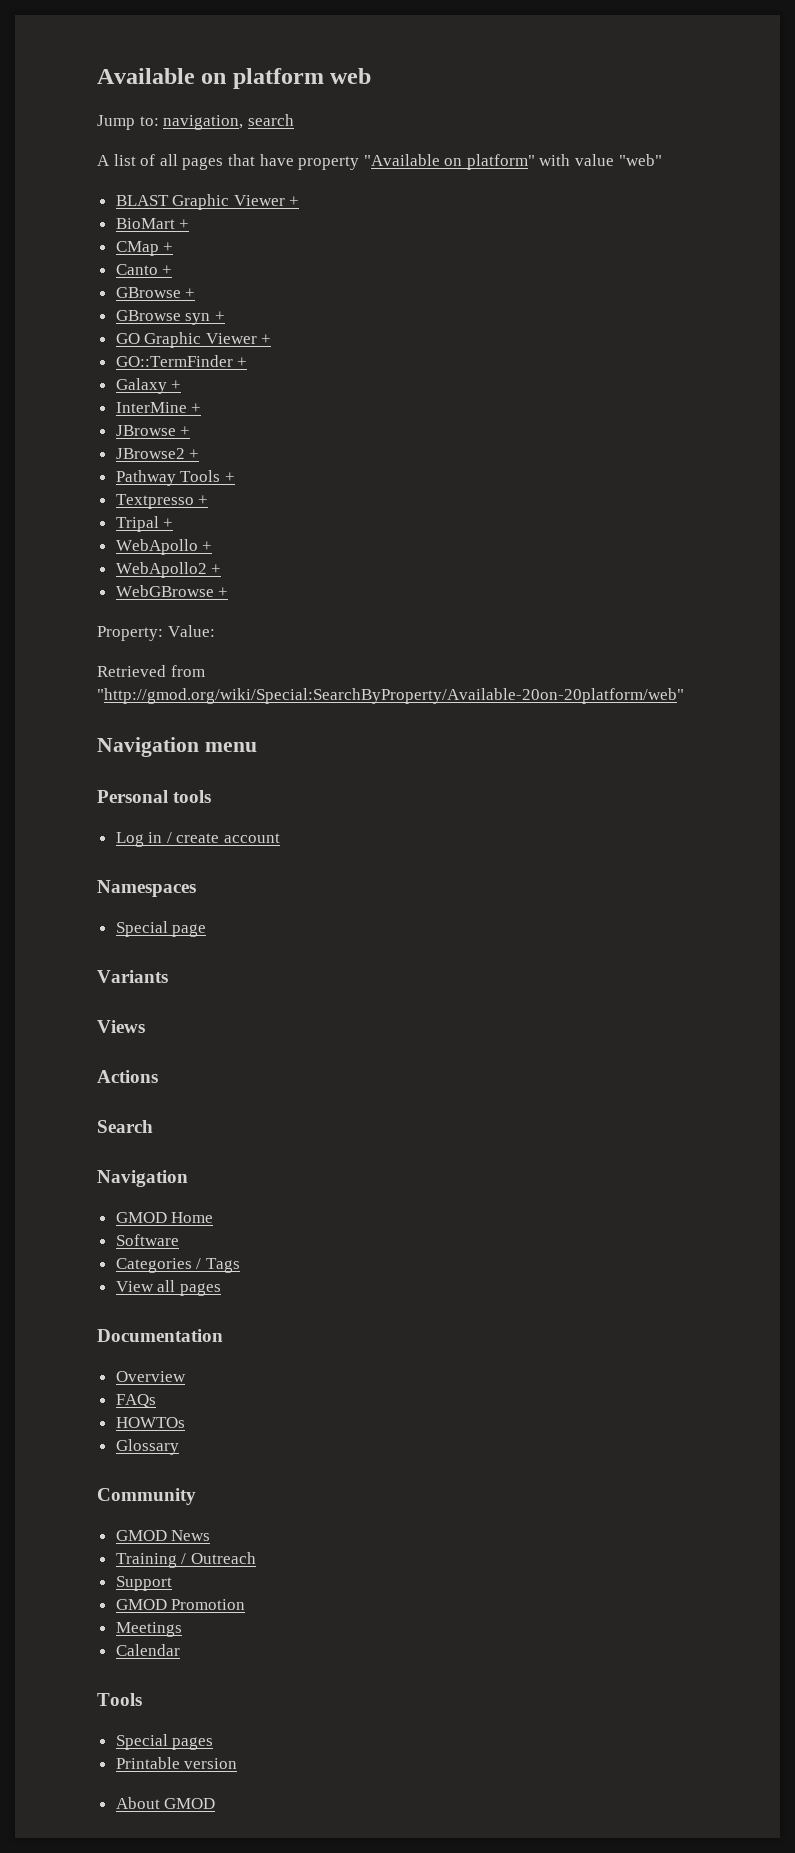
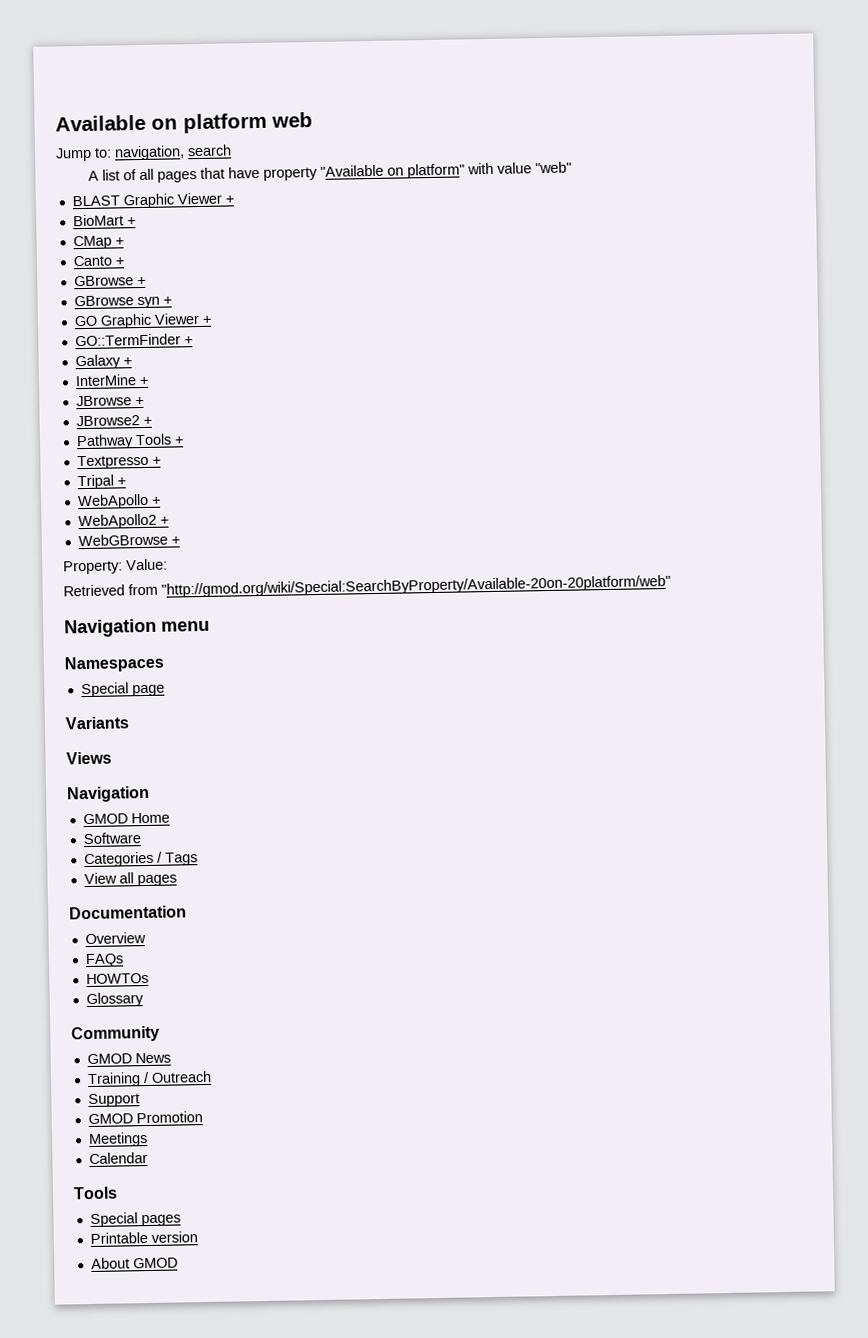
- Personal tools
- Log in / create account
- Actions
- Search

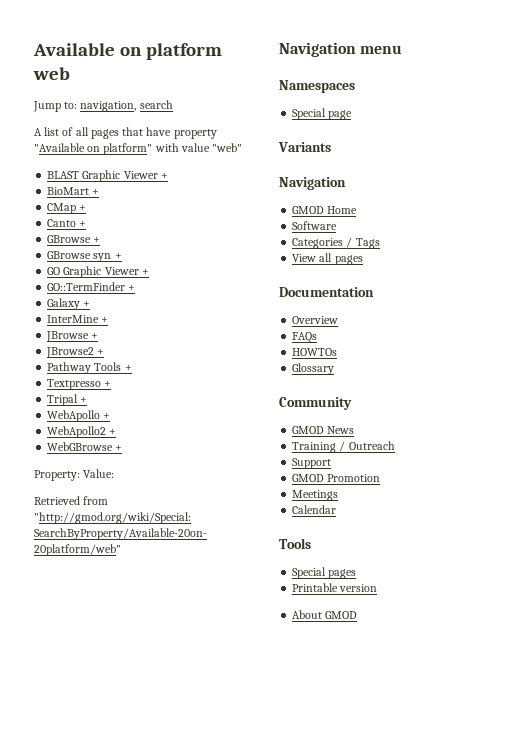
- Views

